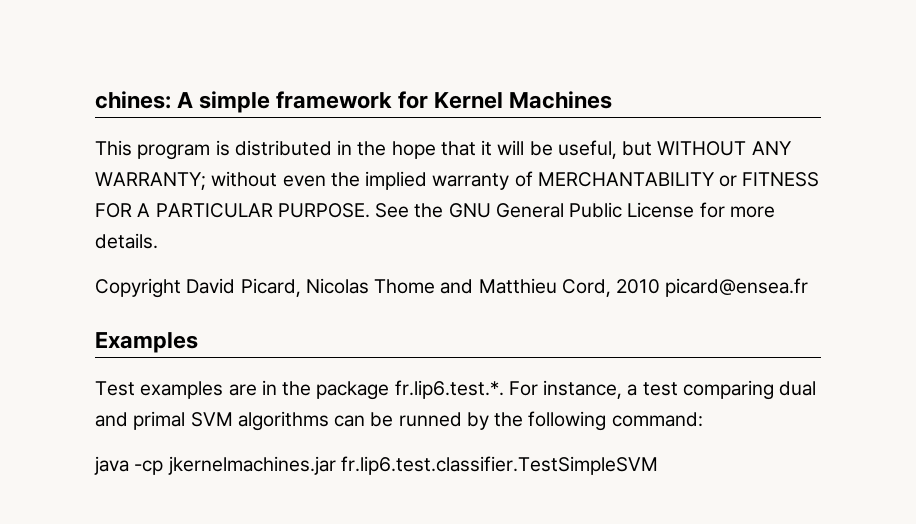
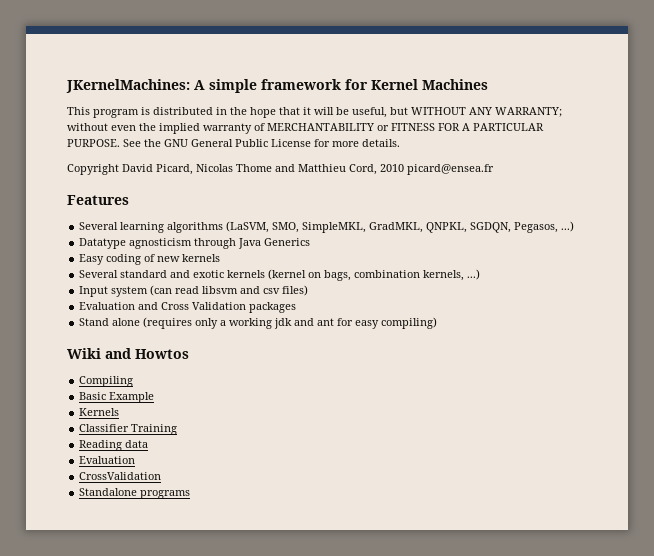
- chines: A simple framework for Kernel Machines
+ JKernelMachines: A simple framework for Kernel Machines
- Examples
- Test examples are in the package fr.lip6.test.*. For instance, a test comparing dual and primal SVM algorithms can be runned by the following command:
- java -cp jkernelmachines.jar fr.lip6.test.classifier.TestSimpleSVM
+ Features
+ Several learning algorithms (LaSVM, SMO, SimpleMKL, GradMKL, QNPKL, SGDQN, Pegasos, ...)
+ Datatype agnosticism through Java Generics
+ Easy coding of new kernels
+ Several standard and exotic kernels (kernel on bags, combination kernels, ...)
+ Input system (can read libsvm and csv files)
+ Evaluation and Cross Validation packages
+ Stand alone (requires only a working jdk and ant for easy compiling)
+ Wiki and Howtos
+ Compiling
+ Basic Example
+ Kernels
+ Classifier Training
+ Reading data
+ Evaluation
+ CrossValidation
+ Standalone programs

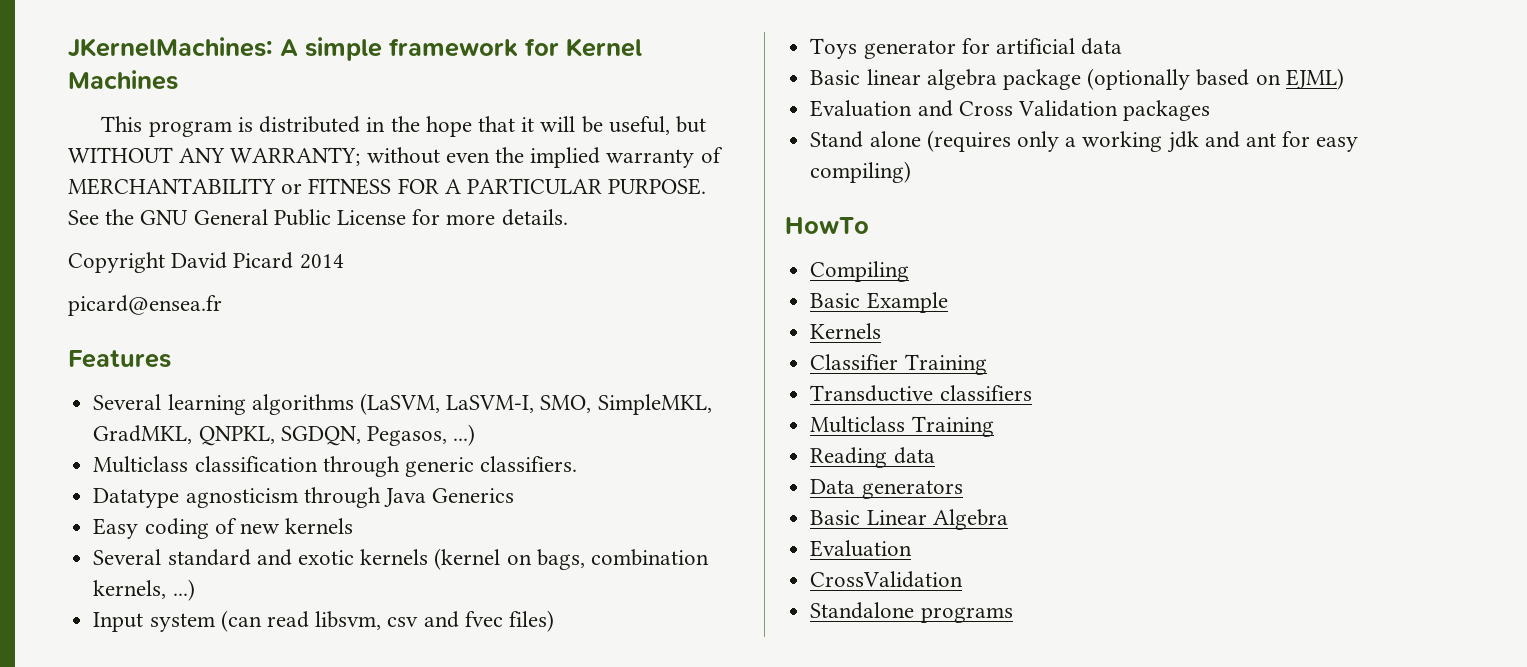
- Copyright David Picard, Nicolas Thome and Matthieu Cord, 2010 picard@ensea.fr
+ Copyright David Picard 2014
+ picard@ensea.fr
- Several learning algorithms (LaSVM, SMO, SimpleMKL, GradMKL, QNPKL, SGDQN, Pegasos, ...)
+ Several learning algorithms (LaSVM, LaSVM-I, SMO, SimpleMKL, GradMKL, QNPKL, SGDQN, Pegasos, ...)
+ Multiclass classification through generic classifiers.
- Input system (can read libsvm and csv files)
+ Input system (can read libsvm, csv and fvec files)
+ Toys generator for artificial data
+ Basic linear algebra package (optionally based on EJML)
- Wiki and Howtos
+ HowTo
+ Transductive classifiers
+ Multiclass Training
  Reading data
+ Data generators
+ Basic Linear Algebra

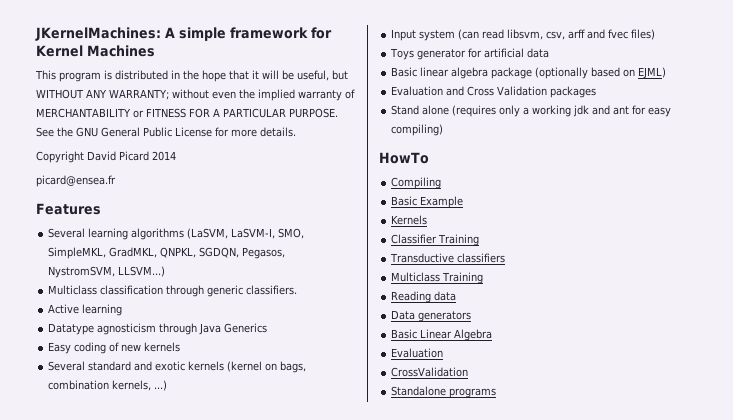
- Several learning algorithms (LaSVM, LaSVM-I, SMO, SimpleMKL, GradMKL, QNPKL, SGDQN, Pegasos, ...)
+ Several learning algorithms (LaSVM, LaSVM-I, SMO, SimpleMKL, GradMKL, QNPKL, SGDQN, Pegasos, NystromSVM, LLSVM...)
+ Active learning
- Input system (can read libsvm, csv and fvec files)
+ Input system (can read libsvm, csv, arff and fvec files)

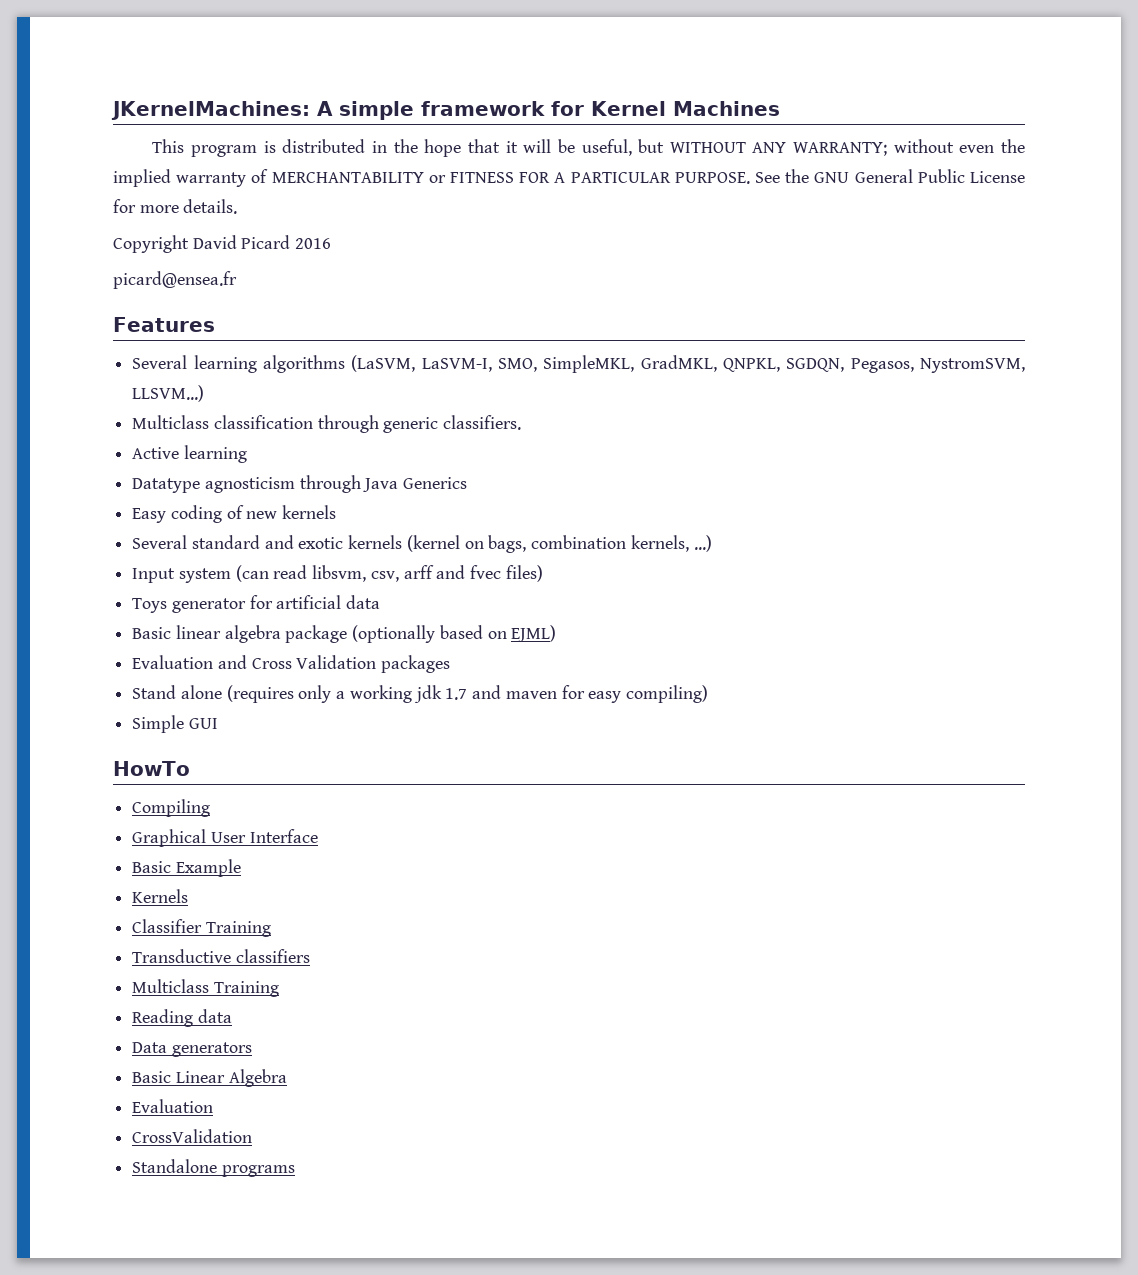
- Copyright David Picard 2014
+ Copyright David Picard 2016
- Stand alone (requires only a working jdk and ant for easy compiling)
+ Stand alone (requires only a working jdk 1.7 and maven for easy compiling)
+ Simple GUI
+ Graphical User Interface

